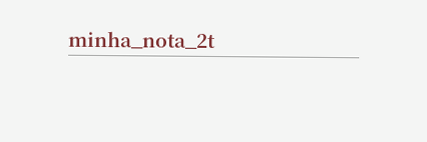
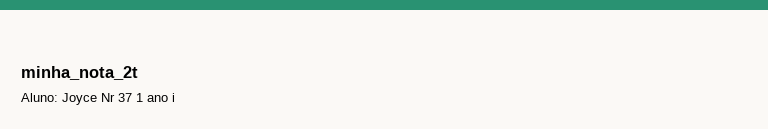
+ Aluno: Joyce Nr 37 1 ano i

